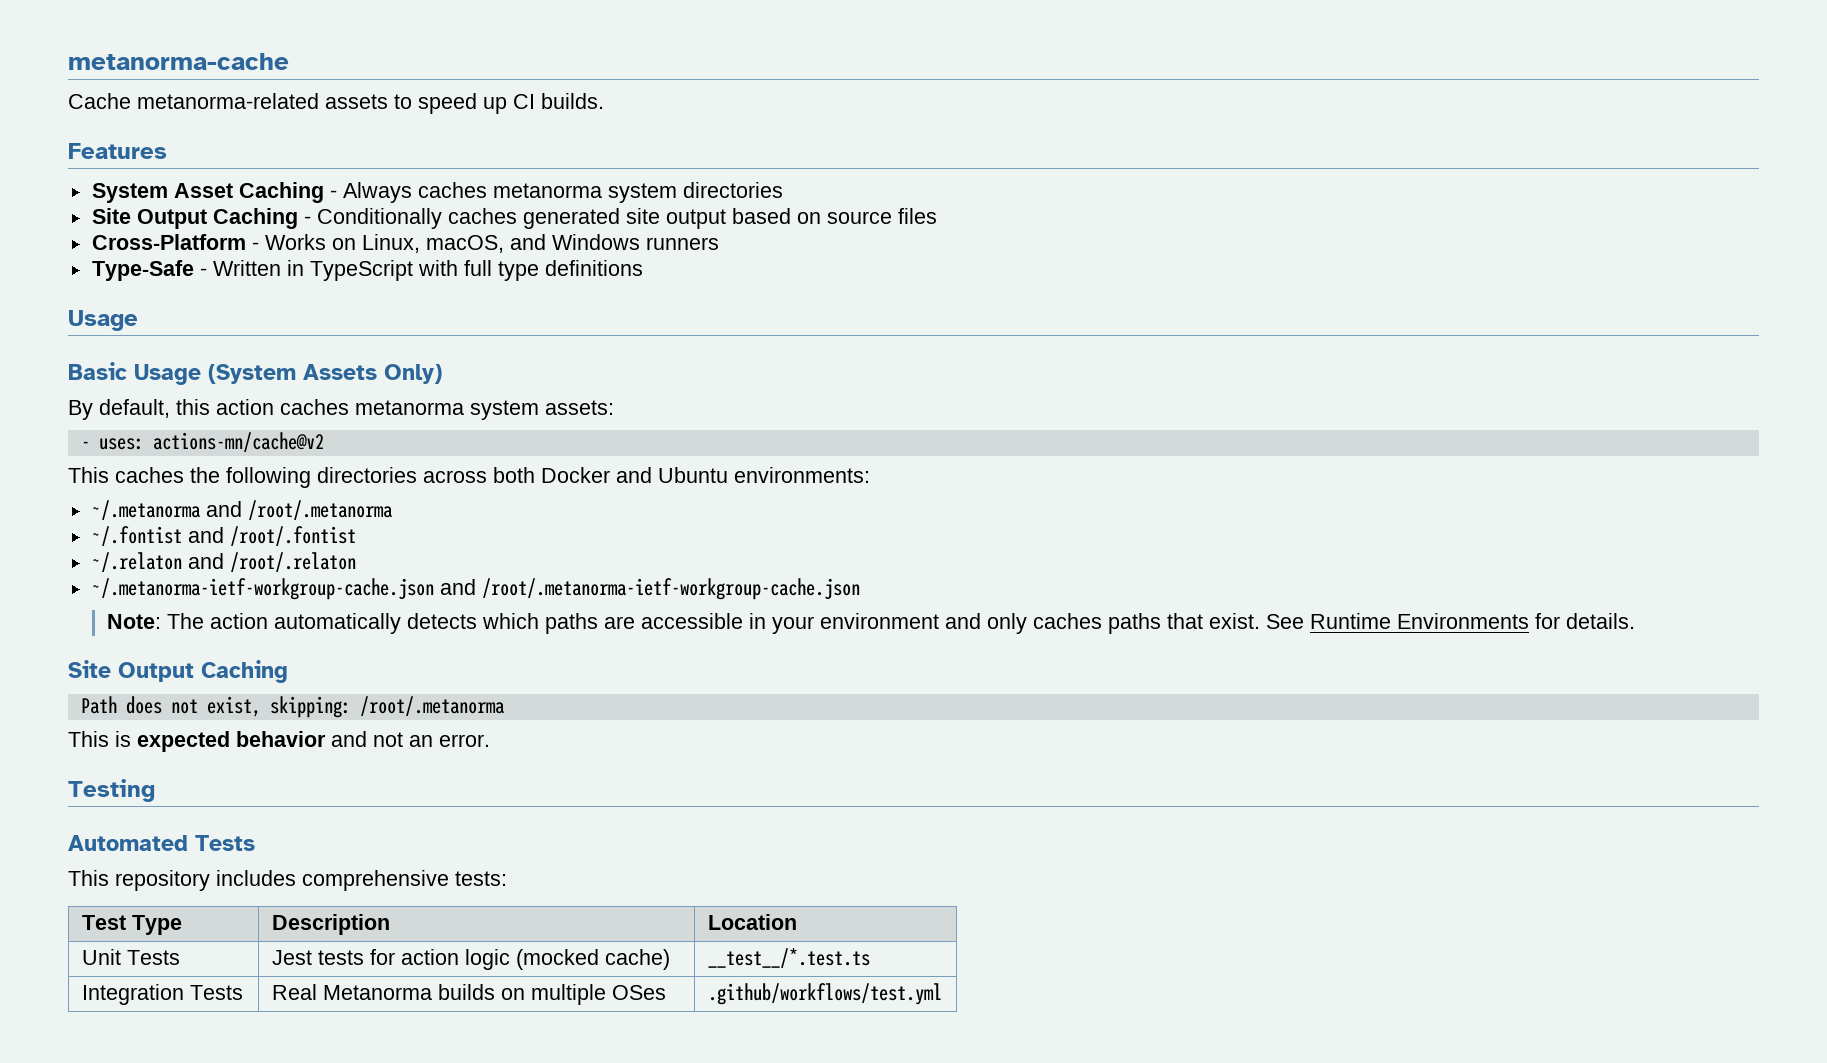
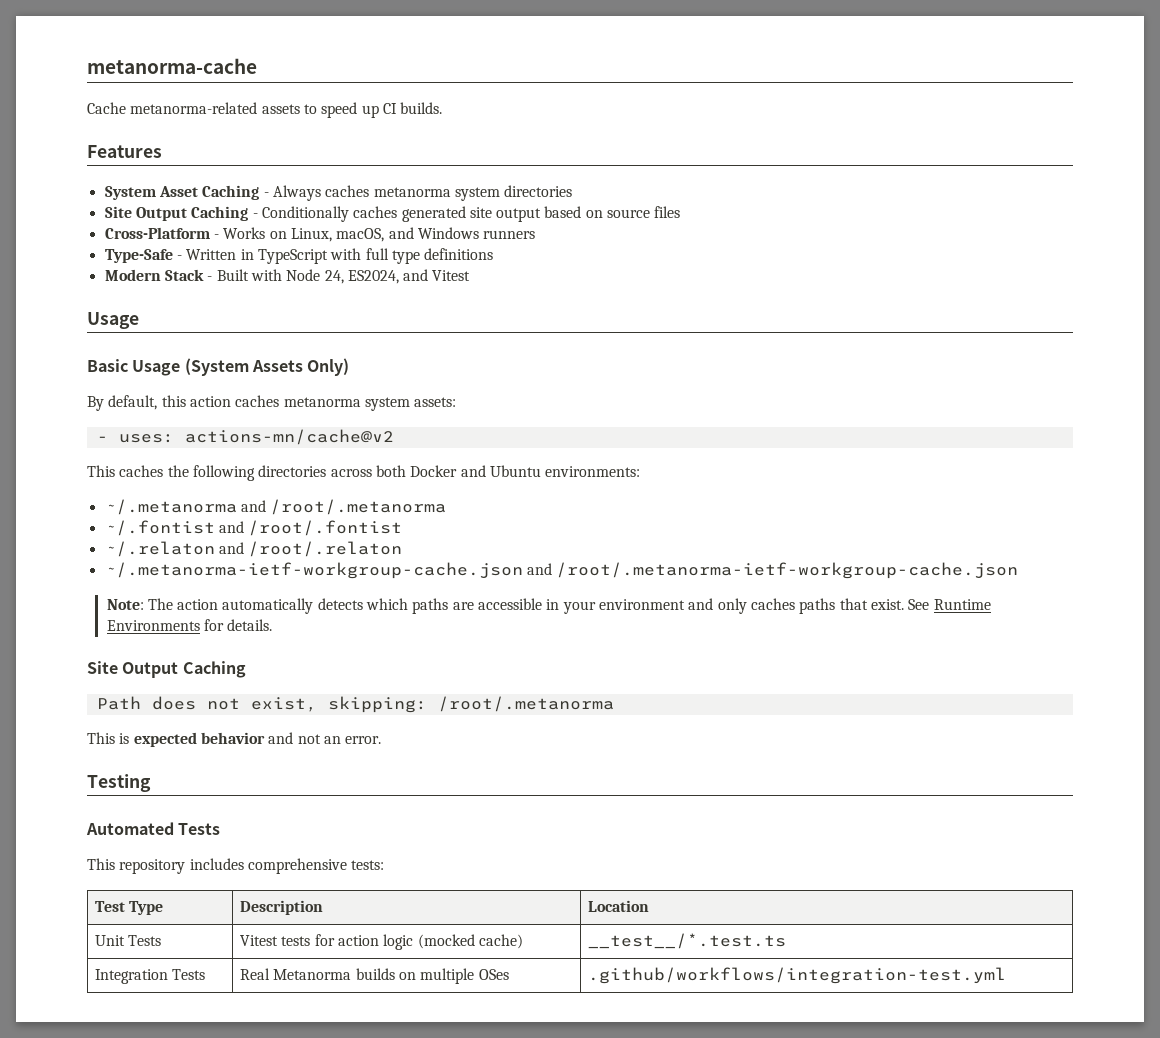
+ Modern Stack - Built with Node 24, ES2024, and Vitest
- Unit Tests | Jest tests for action logic (mocked cache) | __test__/*.test.ts
+ Unit Tests | Vitest tests for action logic (mocked cache) | __test__/*.test.ts
- Integration Tests | Real Metanorma builds on multiple OSes | .github/workflows/test.yml
+ Integration Tests | Real Metanorma builds on multiple OSes | .github/workflows/integration-test.yml

